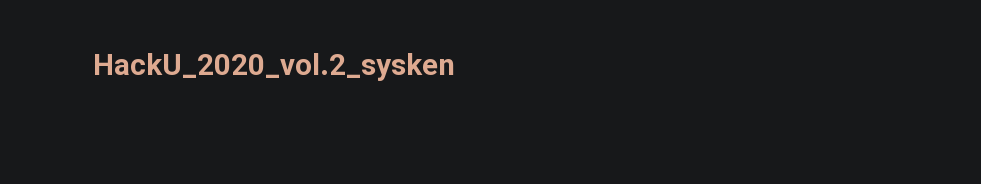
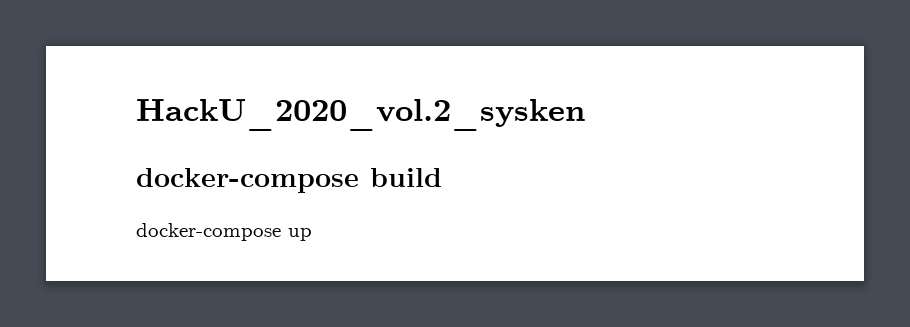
+ docker-compose build
+ docker-compose up

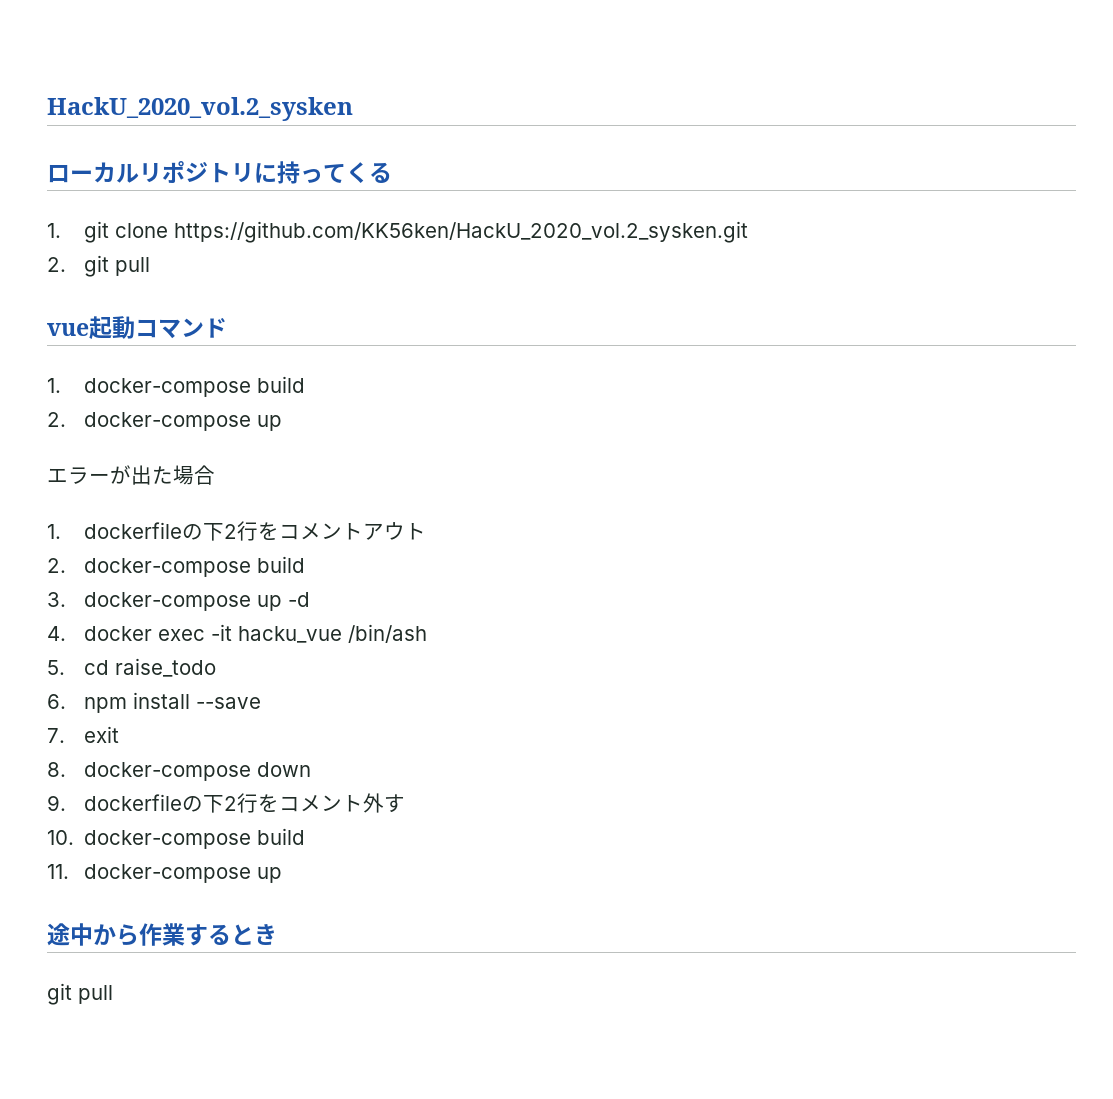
- docker-compose build
- docker-compose up
+ ローカルリポジトリに持ってくる
+ 1. git clone https://github.com/KK56ken/HackU_2020_vol.2_sysken.git
+ 2. git pull
+ vue起動コマンド
+ 1. docker-compose build
+ 2. docker-compose up
+ エラーが出た場合
+ 1. dockerfileの下2行をコメントアウト
+ 2. docker-compose build
+ 3. docker-compose up -d
+ 4. docker exec -it hacku_vue /bin/ash
+ 5. cd raise_todo
+ 6. npm install --save
+ 7. exit
+ 8. docker-compose down
+ 9. dockerfileの下2行をコメント外す
+ 10. docker-compose build
+ 11. docker-compose up
+ 途中から作業するとき
+ git pull

